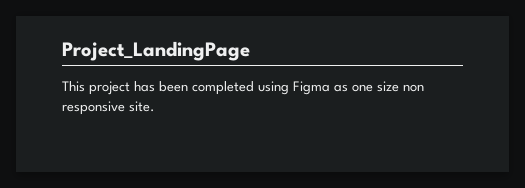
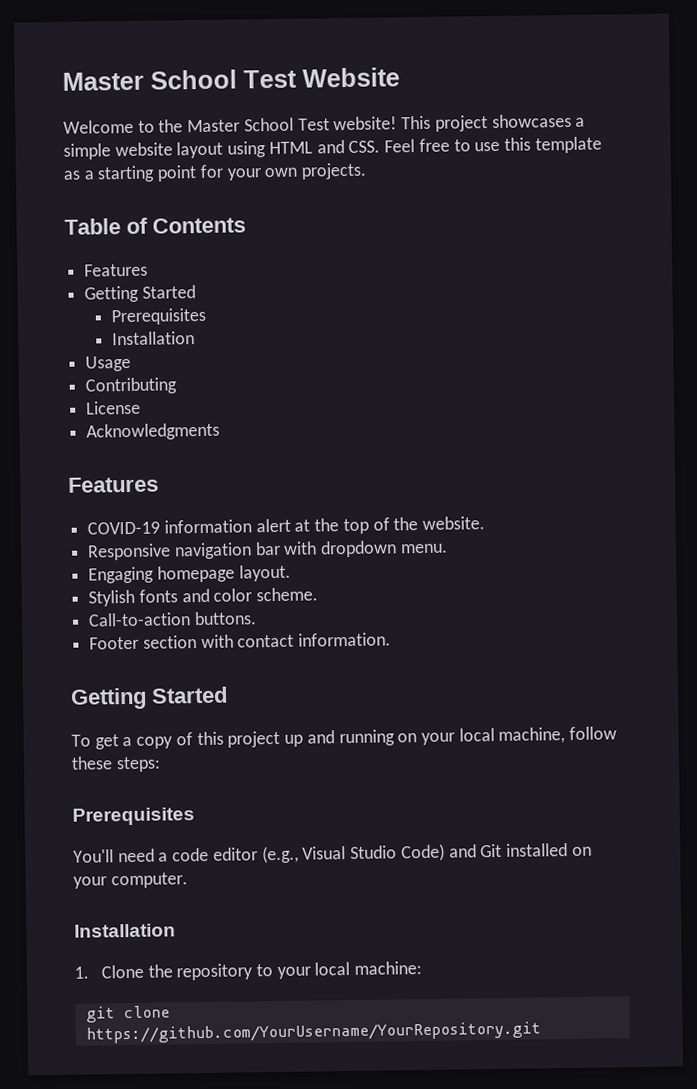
- Project_LandingPage
- This project has been completed using Figma as one size non responsive site.
+ Master School Test Website
+ Welcome to the Master School Test website! This project showcases a simple website layout using HTML and CSS. Feel free to use this template as a starting point for your own projects.
+ Table of Contents
+ Features
+ Getting Started
+ Prerequisites
+ Installation
+ Usage
+ Contributing
+ License
+ Acknowledgments
+ Features
+ COVID-19 information alert at the top of the website.
+ Responsive navigation bar with dropdown menu.
+ Engaging homepage layout.
+ Stylish fonts and color scheme.
+ Call-to-action buttons.
+ Footer section with contact information.
+ Getting Started
+ To get a copy of this project up and running on your local machine, follow these steps:
+ Prerequisites
+ You'll need a code editor (e.g., Visual Studio Code) and Git installed on your computer.
+ Installation
+ 1. Clone the repository to your local machine:
+ git clone https://github.com/YourUsername/YourRepository.git

